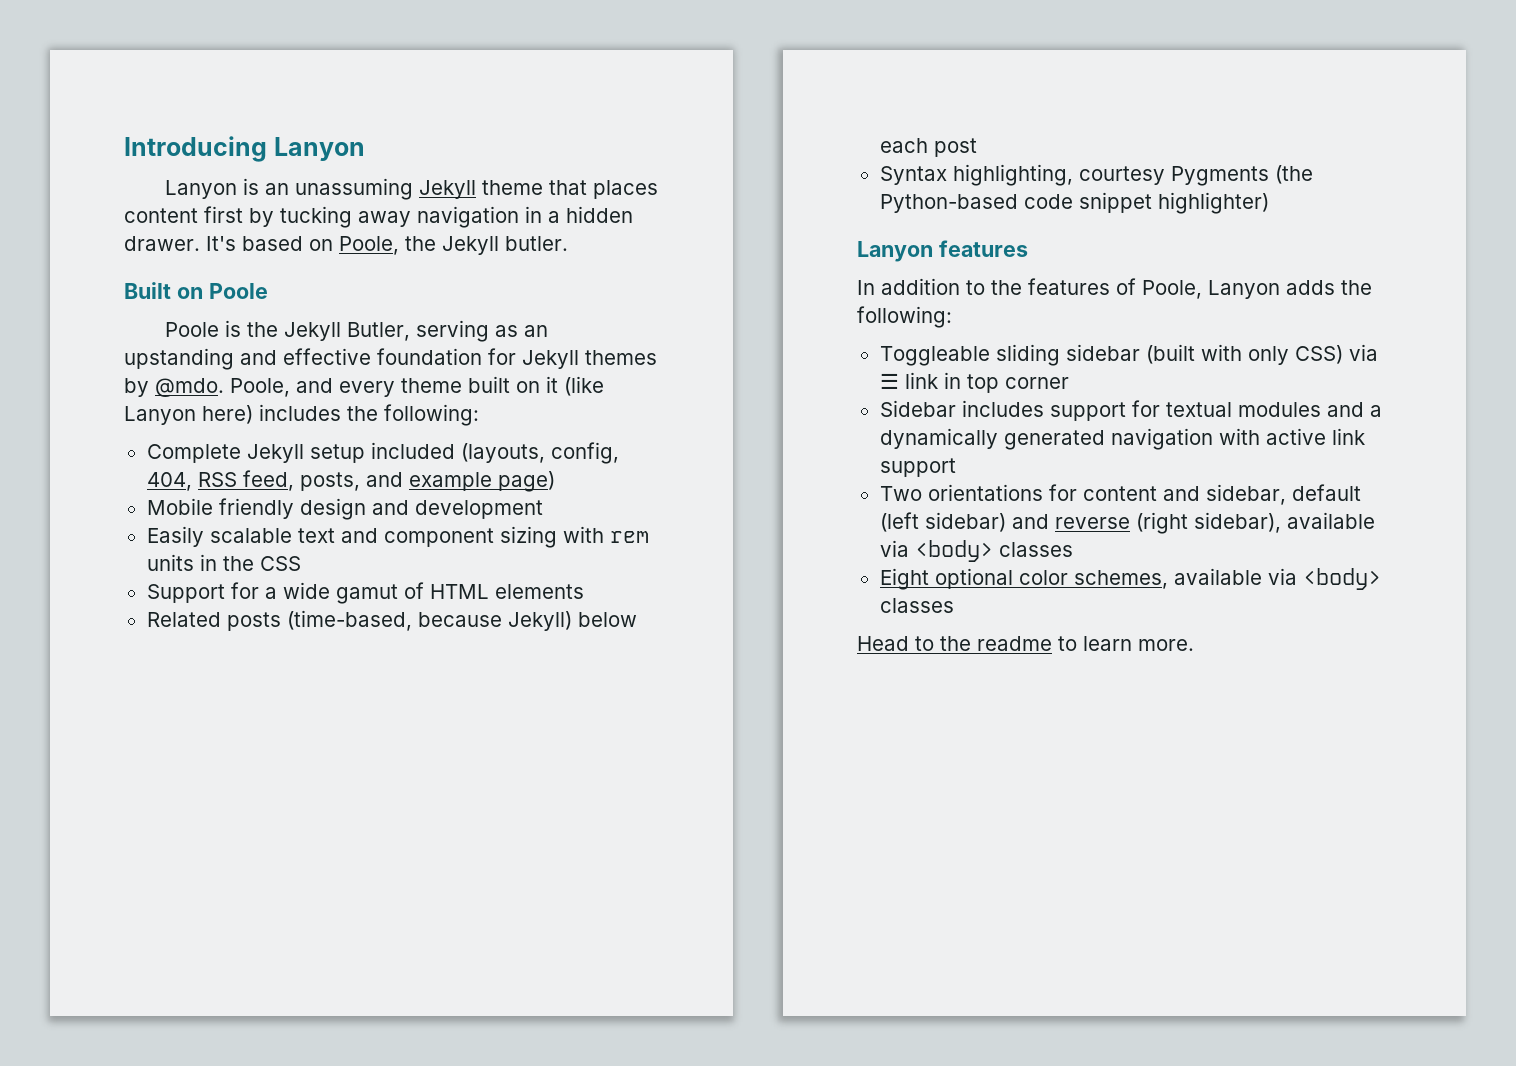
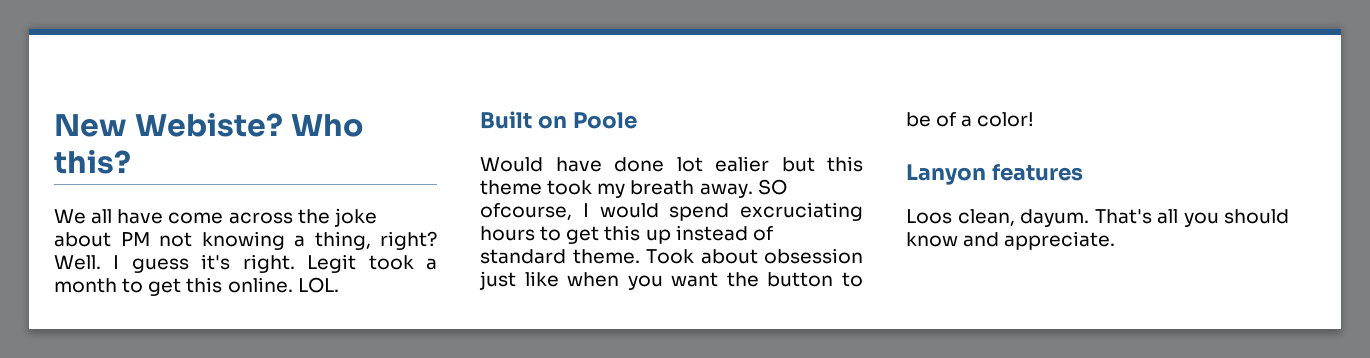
- Introducing Lanyon
- Lanyon is an unassuming Jekyll theme that places content first by tucking away navigation in a hidden drawer. It's based on Poole, the Jekyll butler.
+ New Webiste? Who this?
+ We all have come across the joke about PM not knowing a thing, right? Well. I guess it's right. Legit took a month to get this online. LOL.
  Built on Poole
- Poole is the Jekyll Butler, serving as an upstanding and effective foundation for Jekyll themes by @mdo. Poole, and every theme built on it (like Lanyon here) includes the following:
- Complete Jekyll setup included (layouts, config, 404, RSS feed, posts, and example page)
- Mobile friendly design and development
- Easily scalable text and component sizing with rem units in the CSS
- Support for a wide gamut of HTML elements
- Related posts (time-based, because Jekyll) below each post
- Syntax highlighting, courtesy Pygments (the Python-based code snippet highlighter)
+ Would have done lot ealier but this theme took my breath away. SO ofcourse, I would spend excruciating hours to get this up instead of standard theme. Took about obsession just like when you want the button to be of a color!
  Lanyon features
- In addition to the features of Poole, Lanyon adds the following:
- Toggleable sliding sidebar (built with only CSS) via ☰ link in top corner
- Sidebar includes support for textual modules and a dynamically generated navigation with active link support
- Two orientations for content and sidebar, default (left sidebar) and reverse (right sidebar), available via <body> classes
- Eight optional color schemes, available via <body> classes
- Head to the readme to learn more.
+ Loos clean, dayum. That's all you should know and appreciate.

